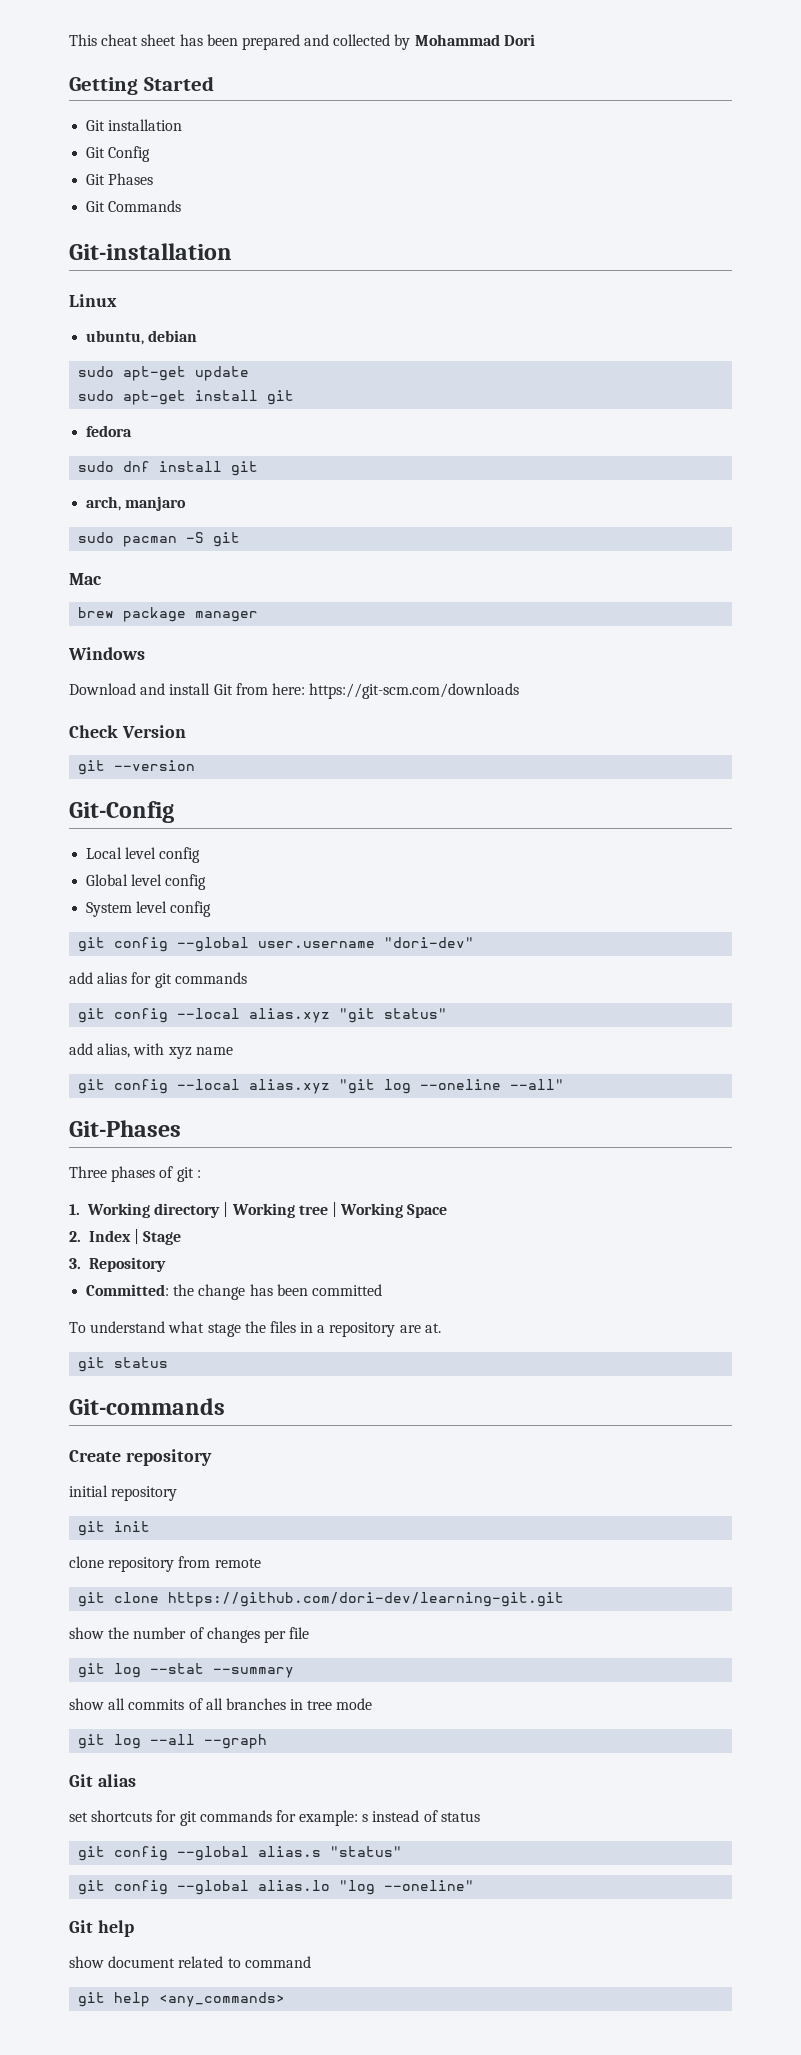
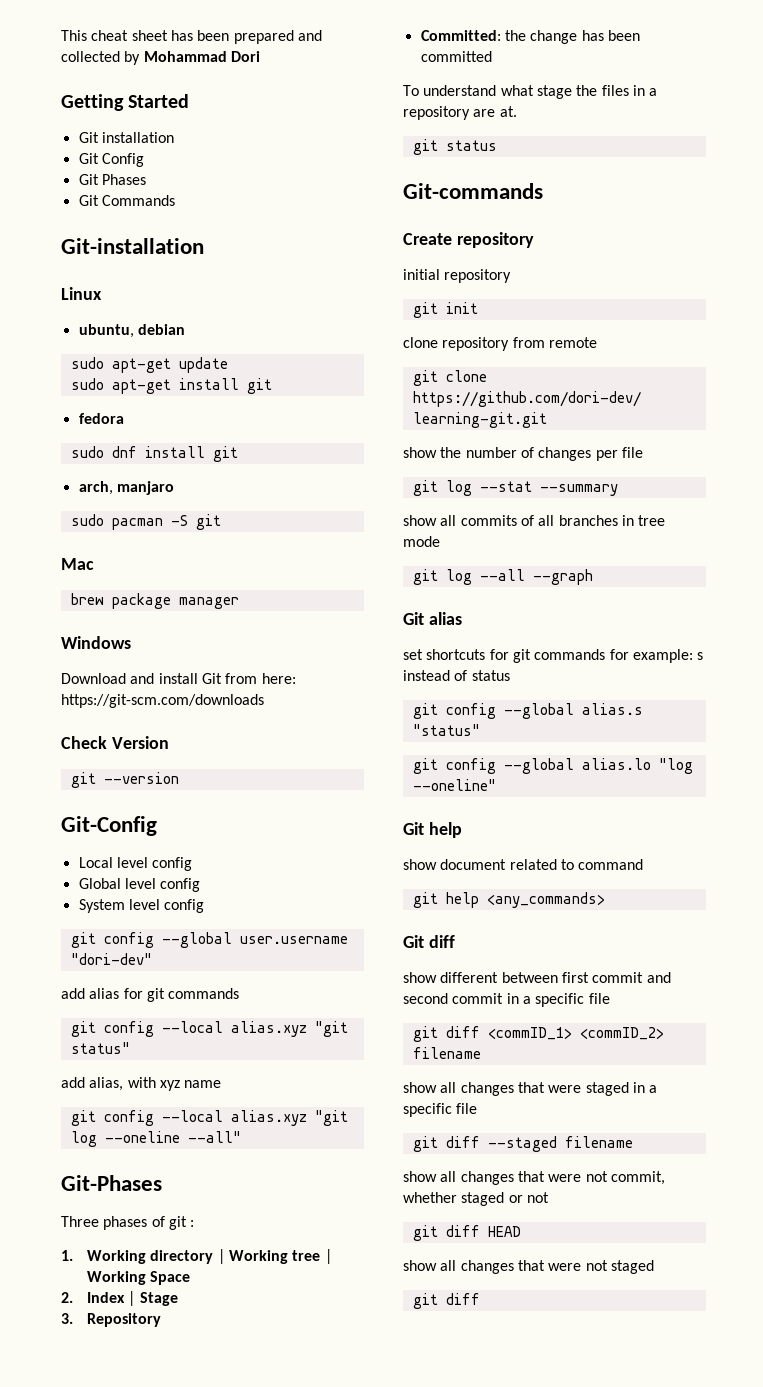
+ Git diff
+ show different between first commit and second commit in a specific file
+ git diff <commID_1> <commID_2> filename
+ show all changes that were staged in a specific file
+ git diff --staged filename
+ show all changes that were not commit, whether staged or not
+ git diff HEAD
+ show all changes that were not staged
+ git diff

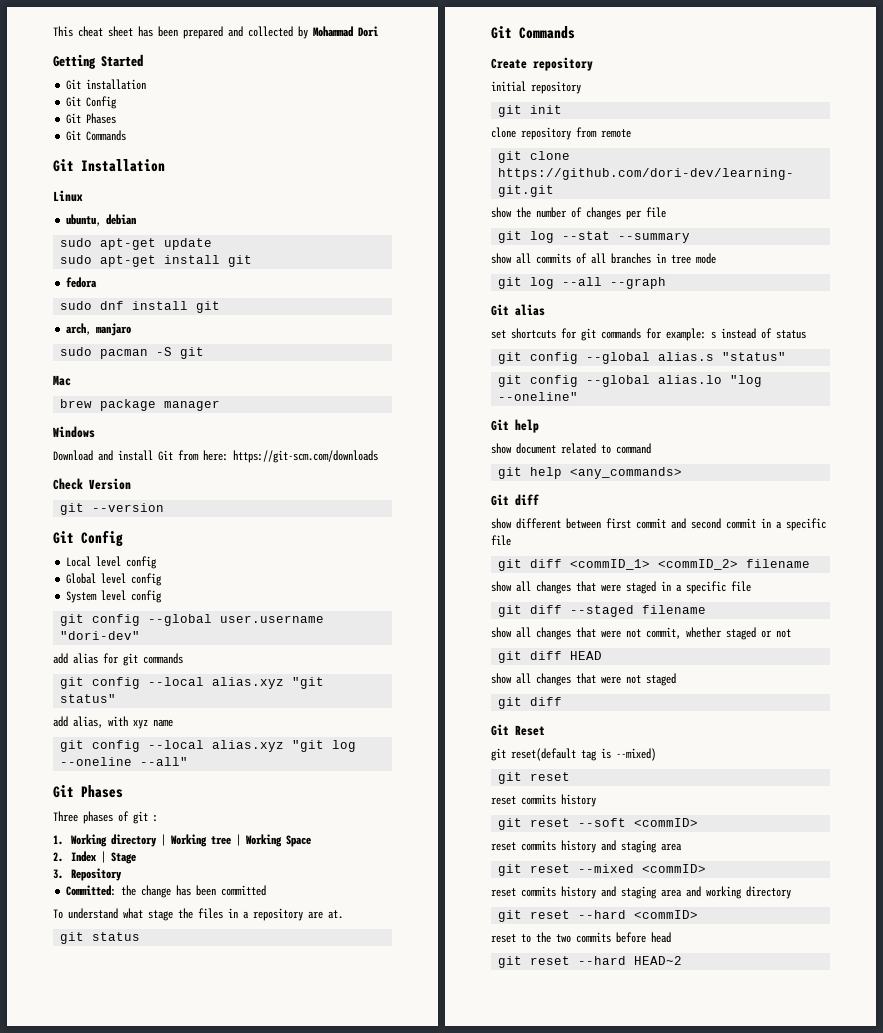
- Git-installation
+ Git Installation
  git --version
- Git-Config
+ Git Config
  git config --local alias.xyz "git log --oneline --all"
- Git-Phases
+ Git Phases
  git status
- Git-commands
+ Git Commands
+ Git Reset
+ git reset(default tag is --mixed)
+ git reset
+ reset commits history
+ git reset --soft <commID>
+ reset commits history and staging area
+ git reset --mixed <commID>
+ reset commits history and staging area and working directory
+ git reset --hard <commID>
+ reset to the two commits before head
+ git reset --hard HEAD~2

